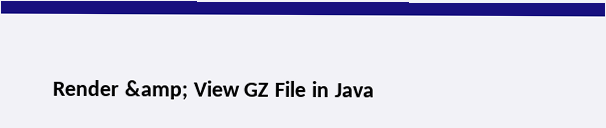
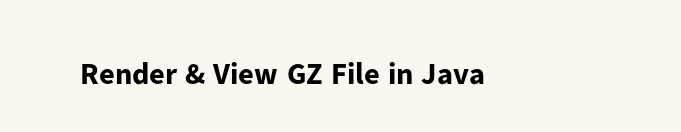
- Render &amp; View GZ File in Java
+ Render & View GZ File in Java

